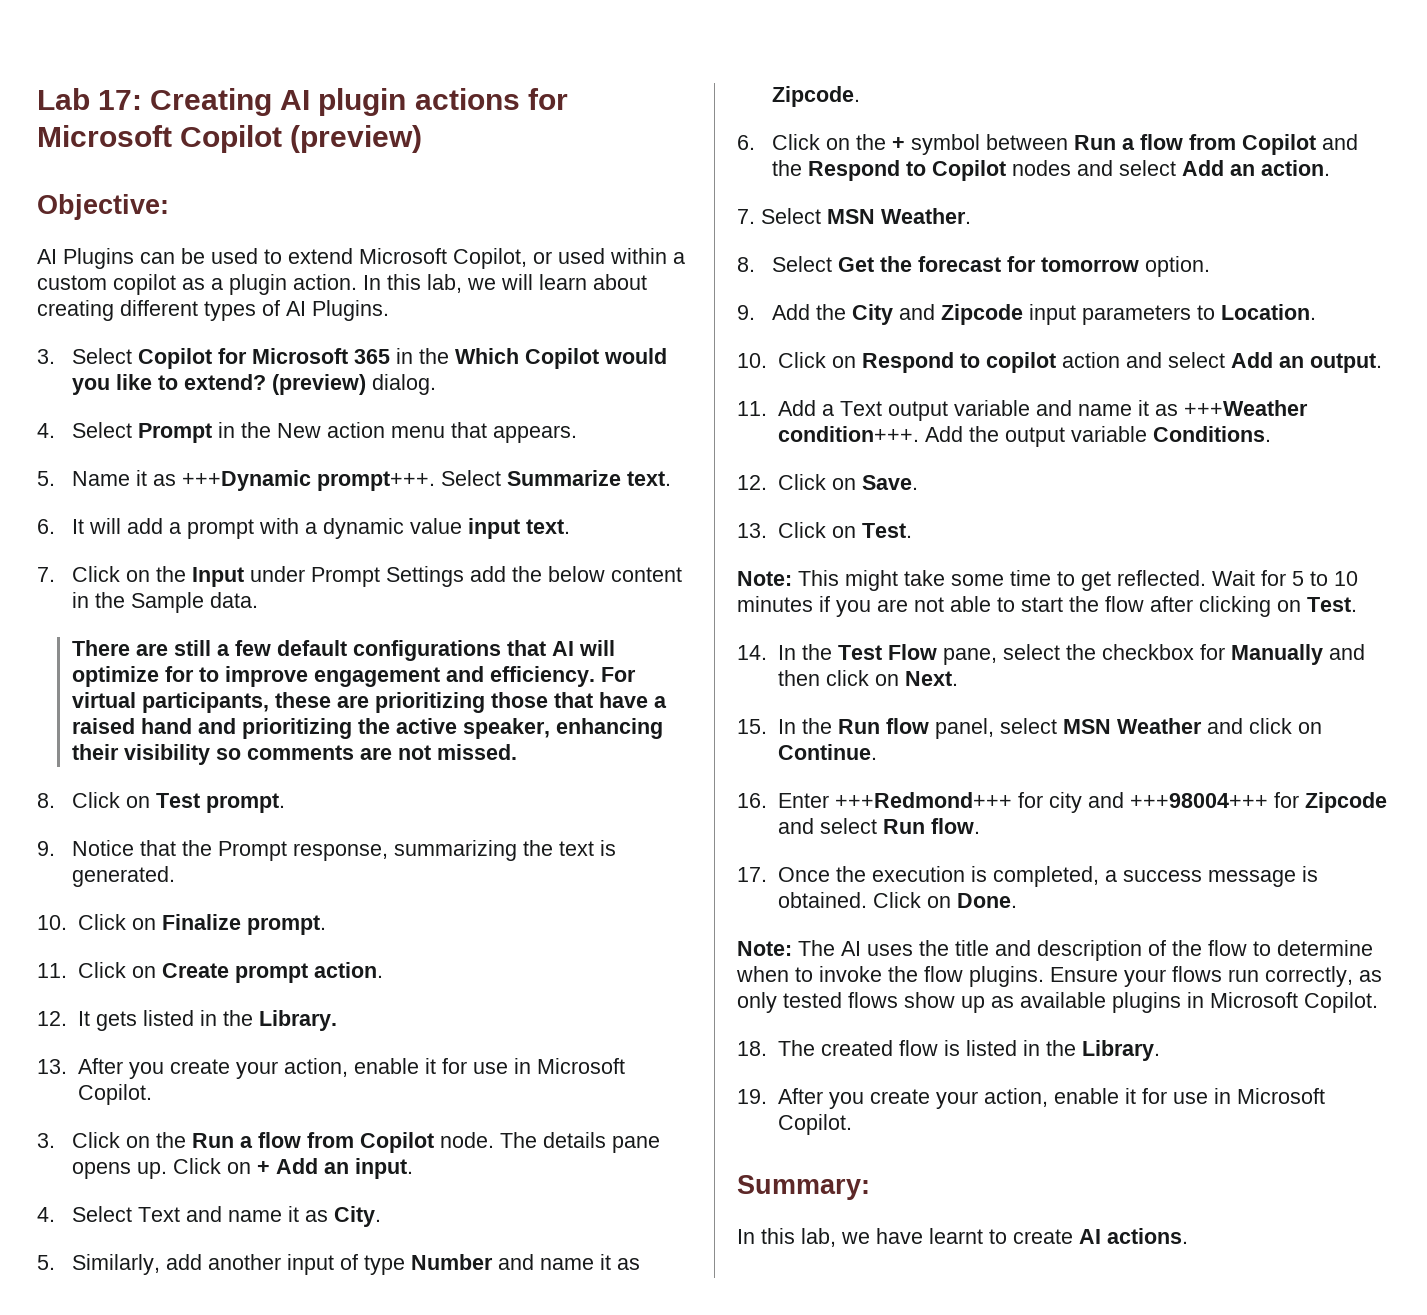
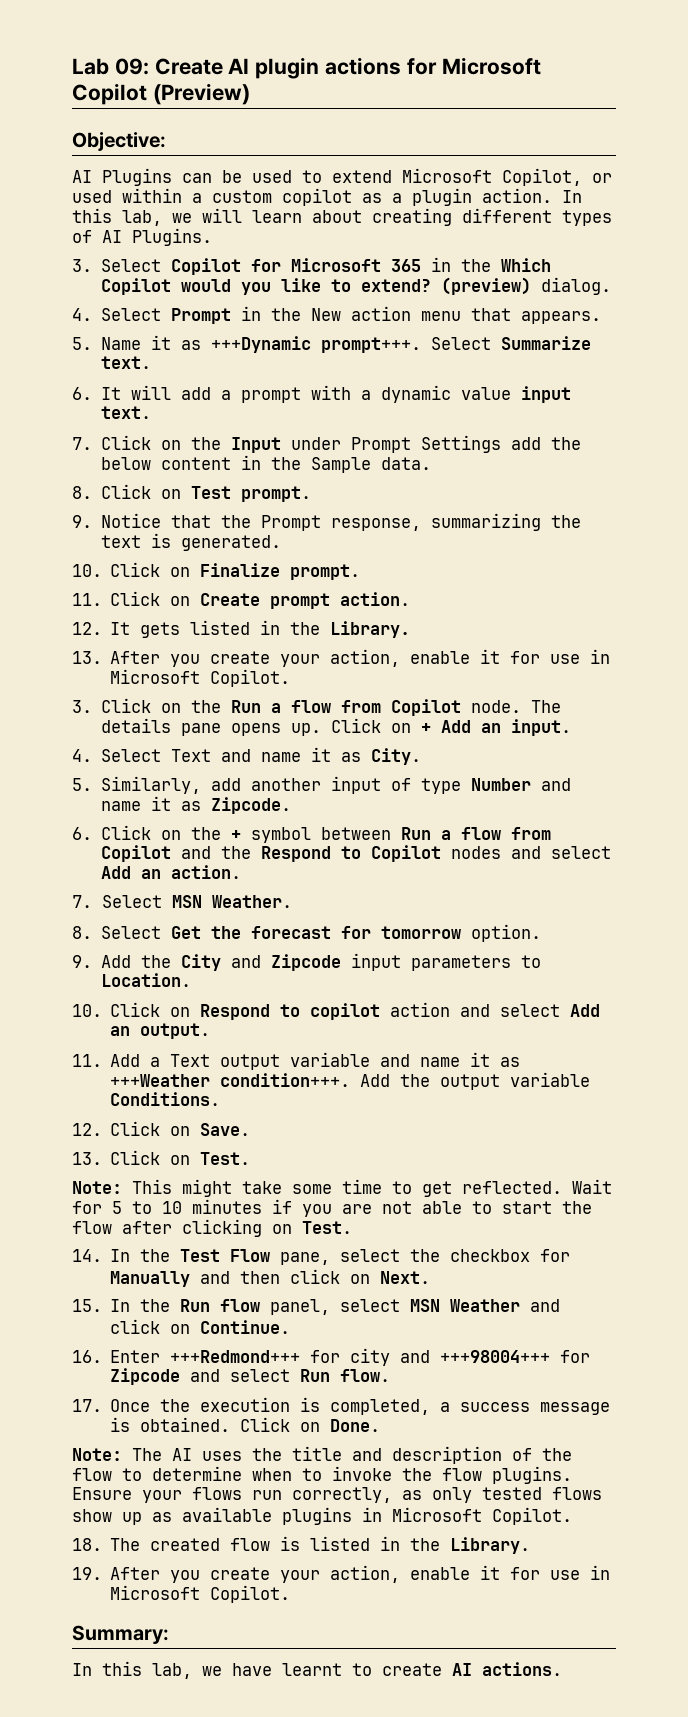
- Lab 17: Creating AI plugin actions for Microsoft Copilot (preview)
+ Lab 09: Create AI plugin actions for Microsoft Copilot (Preview)
- There are still a few default configurations that AI will optimize for to improve engagement and efficiency. For virtual participants, these are prioritizing those that have a raised hand and prioritizing the active speaker, enhancing their visibility so comments are not missed.

